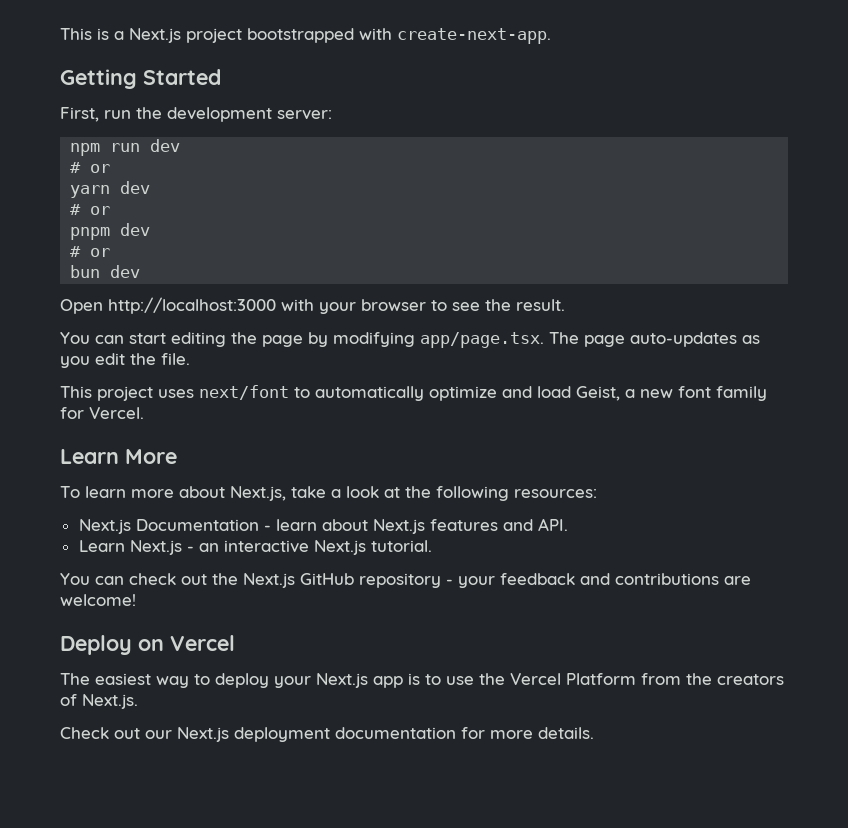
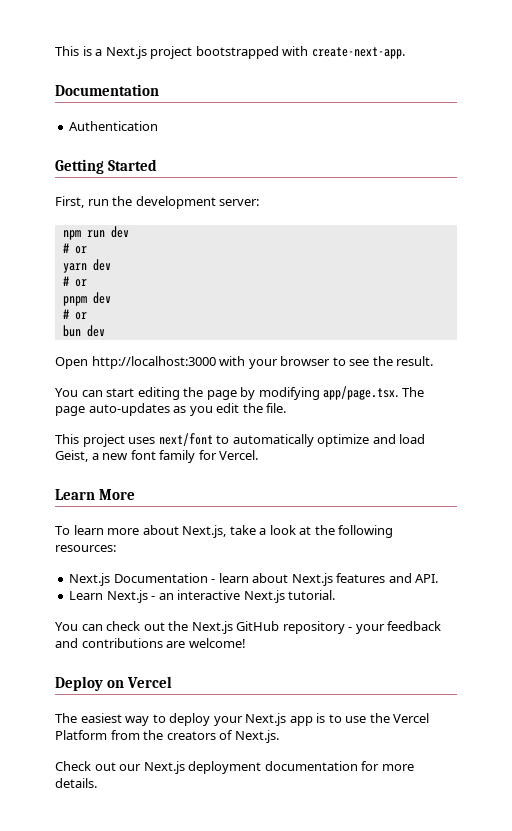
  This is a Next.js project bootstrapped with create-next-app.
+ Documentation
+ Authentication

